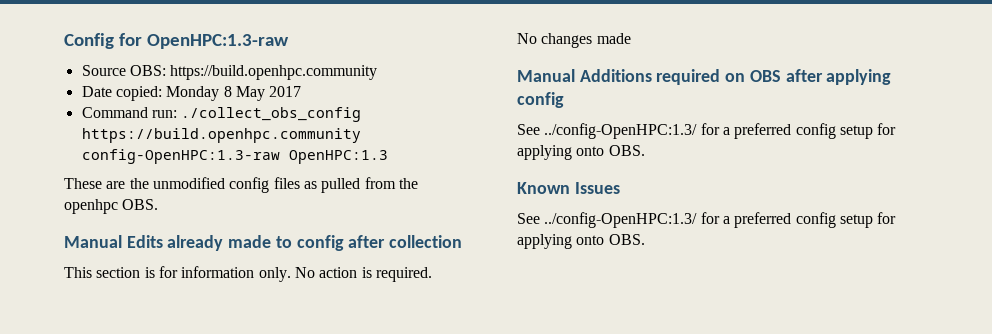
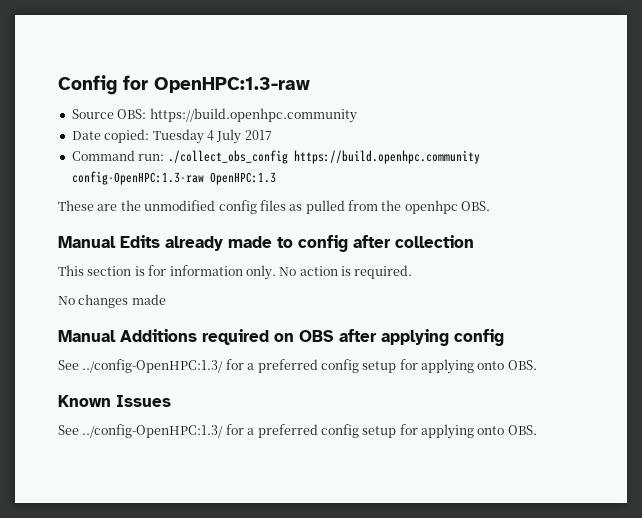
- Date copied: Monday 8 May 2017
+ Date copied: Tuesday 4 July 2017

